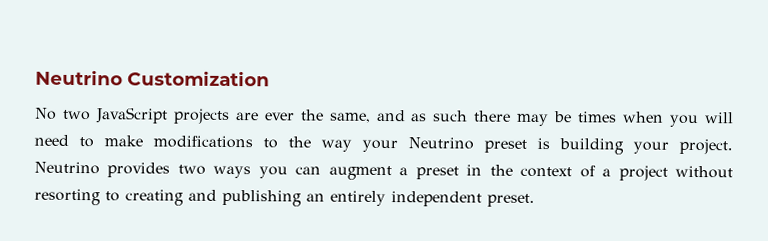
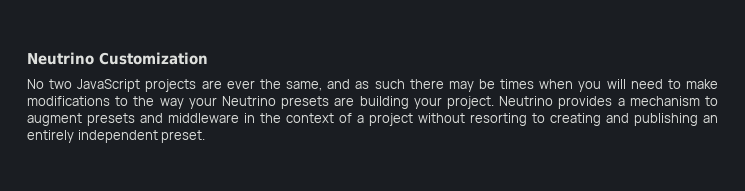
- No two JavaScript projects are ever the same, and as such there may be times when you will need to make modifications to the way your Neutrino preset is building your project.
+ No two JavaScript projects are ever the same, and as such there may be times when you will need to make modifications to the way your Neutrino presets are building your project.
- Neutrino provides two ways you can augment a preset in the context of a project without resorting to creating and publishing an entirely independent preset.
+ Neutrino provides a mechanism to augment presets and middleware in the context of a project without resorting to creating and publishing an entirely independent preset.

